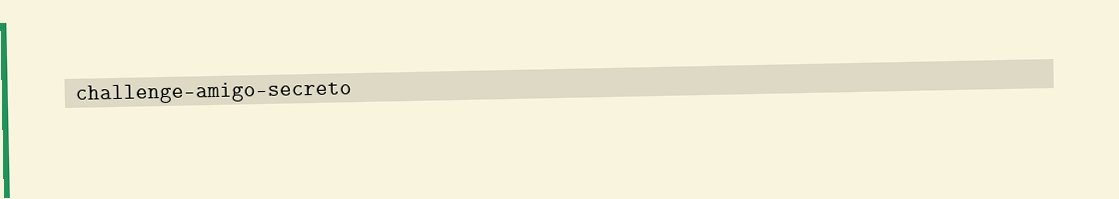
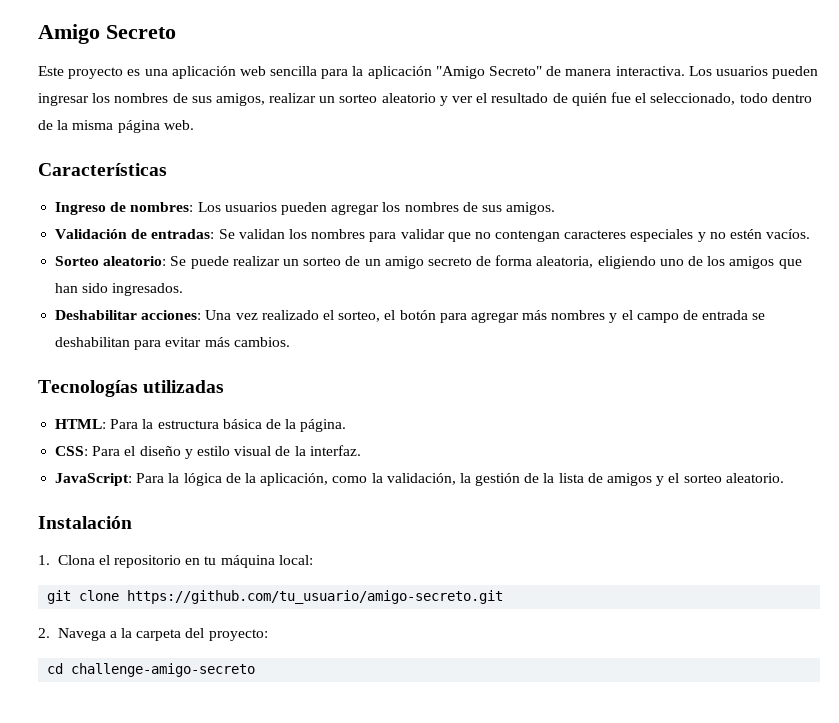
- challenge-amigo-secreto
+ Amigo Secreto
+ Este proyecto es una aplicación web sencilla para la aplicación "Amigo Secreto" de manera interactiva. Los usuarios pueden ingresar los nombres de sus amigos, realizar un sorteo aleatorio y ver el resultado de quién fue el seleccionado, todo dentro de la misma página web.
+ Características
+ Ingreso de nombres: Los usuarios pueden agregar los nombres de sus amigos.
+ Validación de entradas: Se validan los nombres para validar que no contengan caracteres especiales y no estén vacíos.
+ Sorteo aleatorio: Se puede realizar un sorteo de un amigo secreto de forma aleatoria, eligiendo uno de los amigos que han sido ingresados.
+ Deshabilitar acciones: Una vez realizado el sorteo, el botón para agregar más nombres y el campo de entrada se deshabilitan para evitar más cambios.
+ Tecnologías utilizadas
+ HTML: Para la estructura básica de la página.
+ CSS: Para el diseño y estilo visual de la interfaz.
+ JavaScript: Para la lógica de la aplicación, como la validación, la gestión de la lista de amigos y el sorteo aleatorio.
+ Instalación
+ 1. Clona el repositorio en tu máquina local:
+ git clone https://github.com/tu_usuario/amigo-secreto.git
+ 2. Navega a la carpeta del proyecto:
+ cd challenge-amigo-secreto

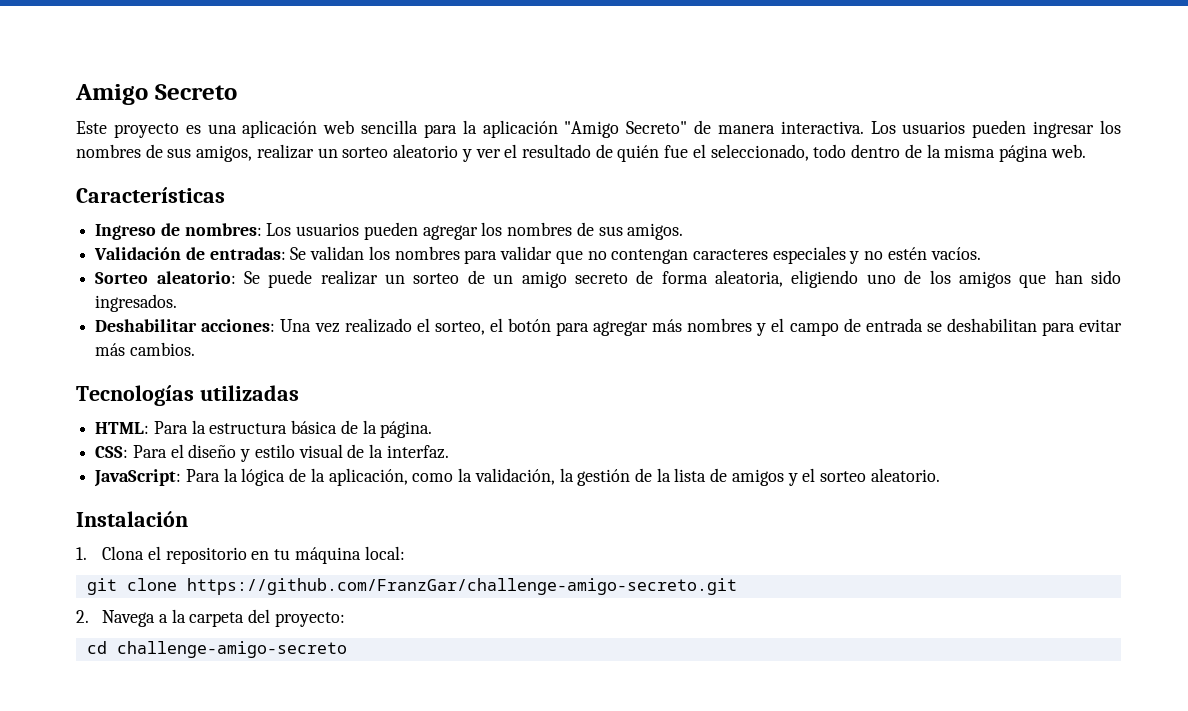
- git clone https://github.com/tu_usuario/amigo-secreto.git
+ git clone https://github.com/FranzGar/challenge-amigo-secreto.git

